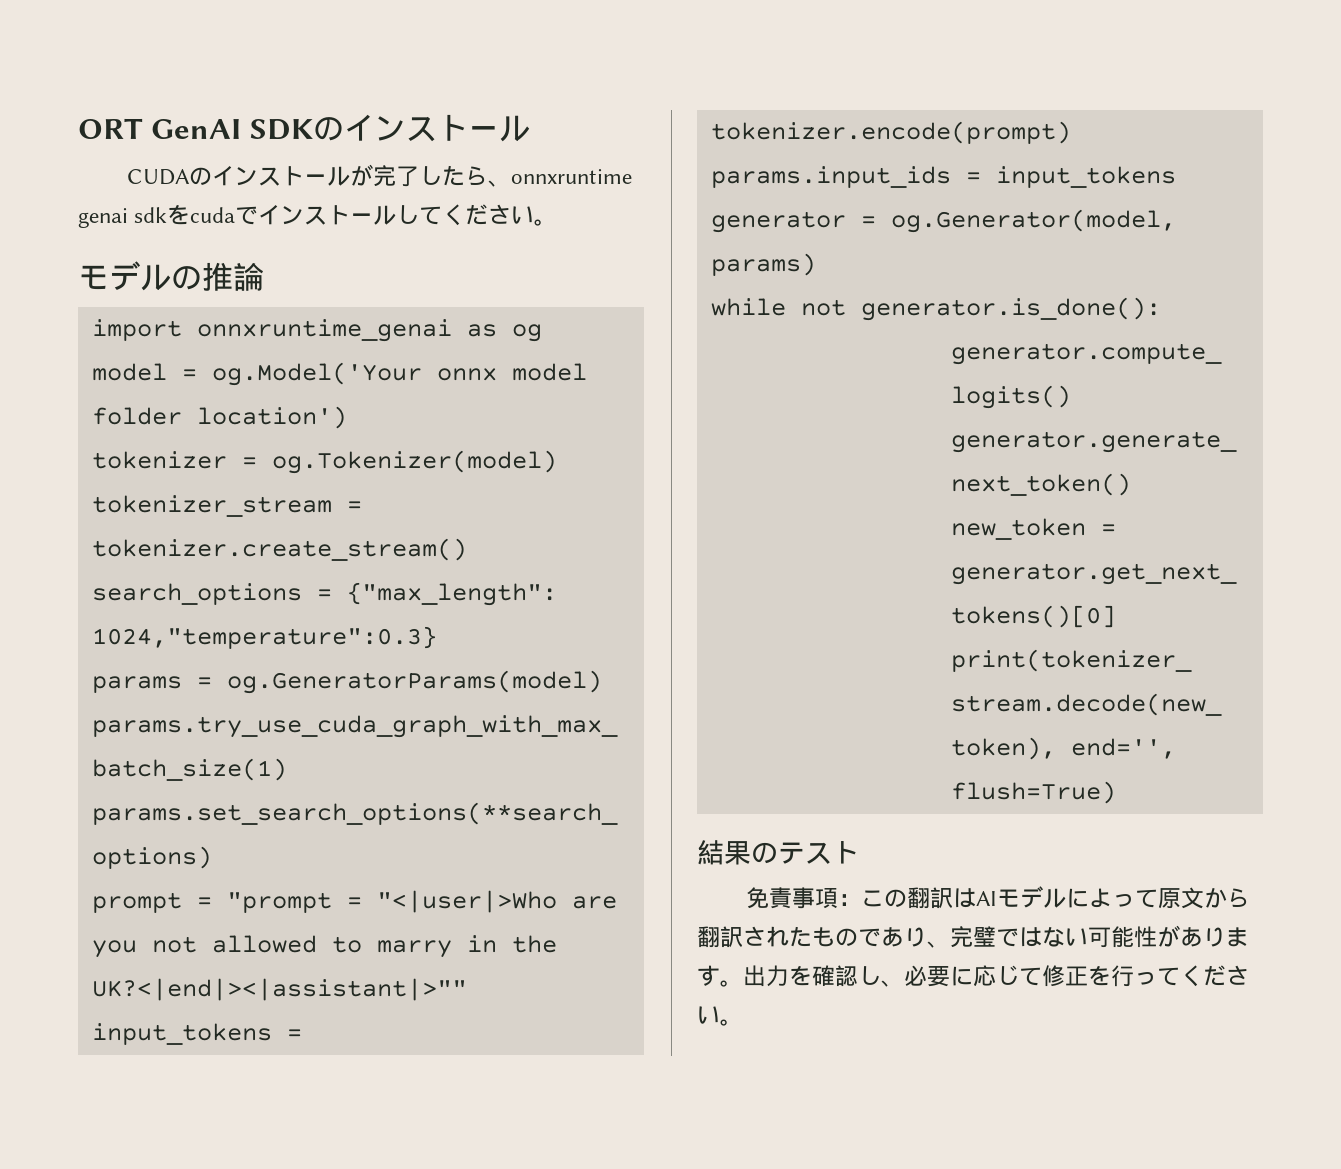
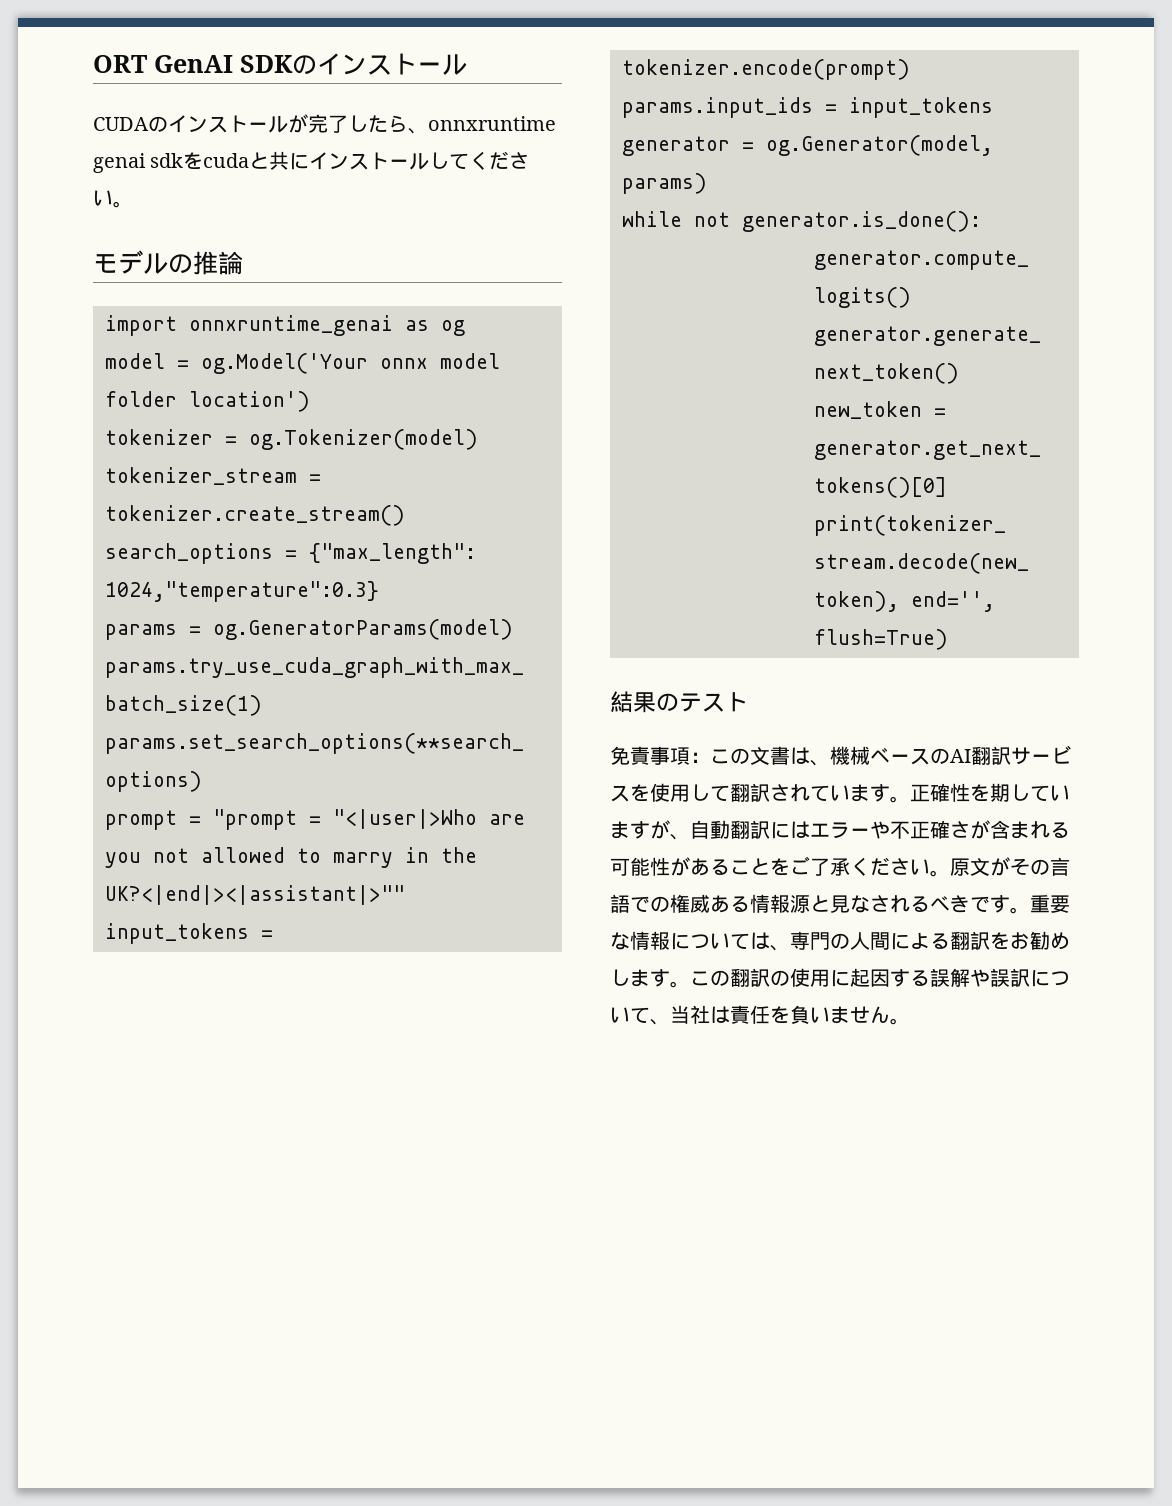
- CUDAのインストールが完了したら、onnxruntime genai sdkをcudaでインストールしてください。
+ CUDAのインストールが完了したら、onnxruntime genai sdkをcudaと共にインストールしてください。
- 免責事項：この翻訳はAIモデルによって原文から翻訳されたものであり、完璧ではない可能性があります。出力を確認し、必要に応じて修正を行ってください。
+ 免責事項：この文書は、機械ベースのAI翻訳サービスを使用して翻訳されています。正確性を期していますが、自動翻訳にはエラーや不正確さが含まれる可能性があることをご了承ください。原文がその言語での権威ある情報源と見なされるべきです。重要な情報については、専門の人間による翻訳をお勧めします。この翻訳の使用に起因する誤解や誤訳について、当社は責任を負いません。

